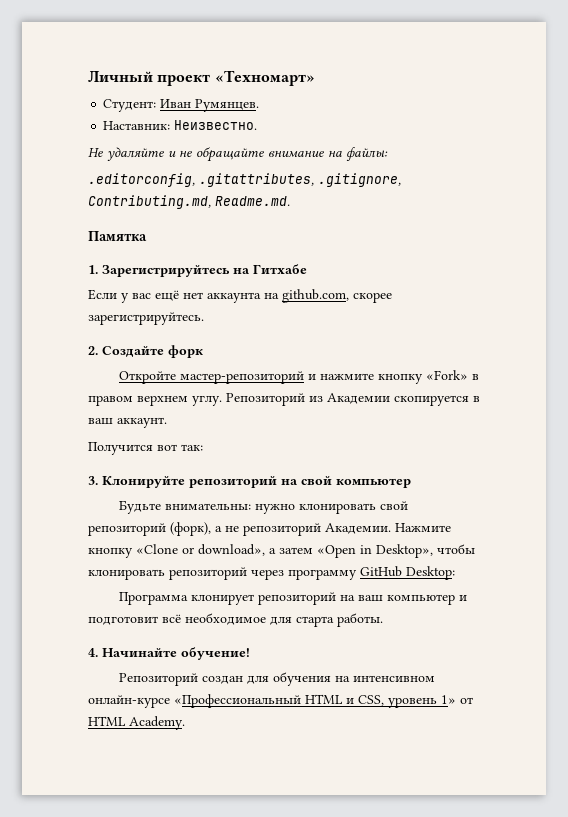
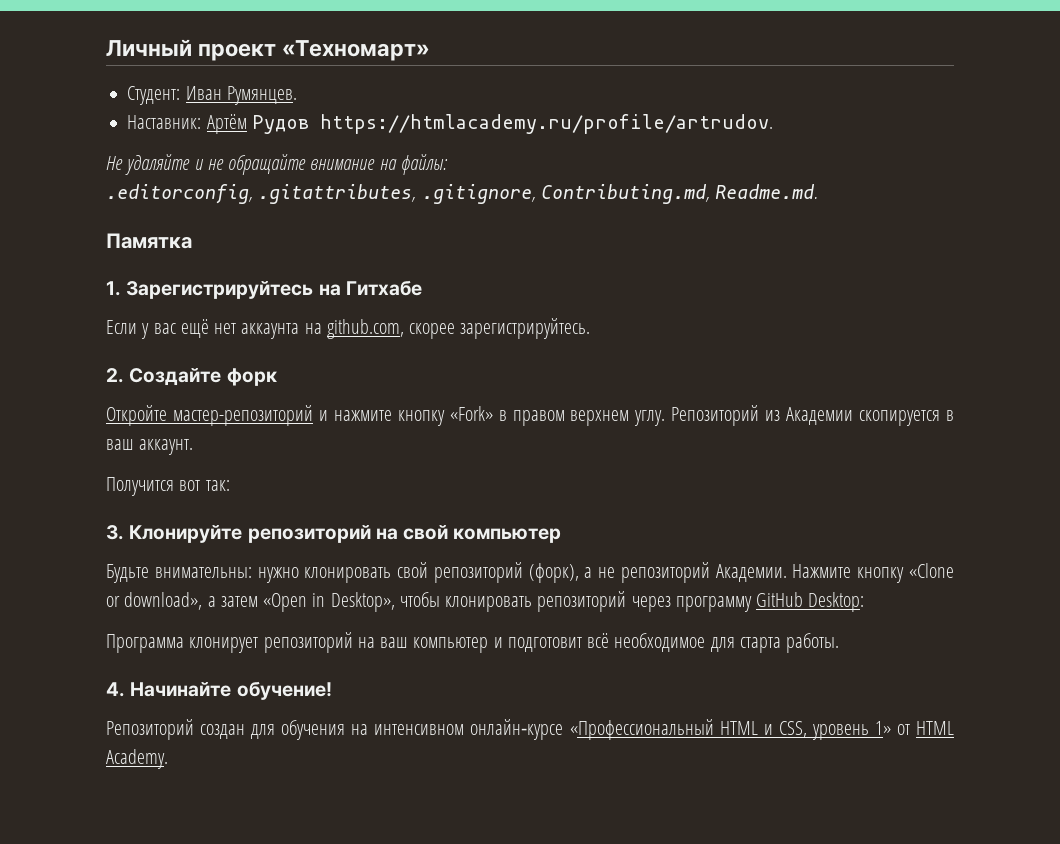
- Наставник: Неизвестно.
+ Наставник: Артём Рудов https://htmlacademy.ru/profile/artrudov.

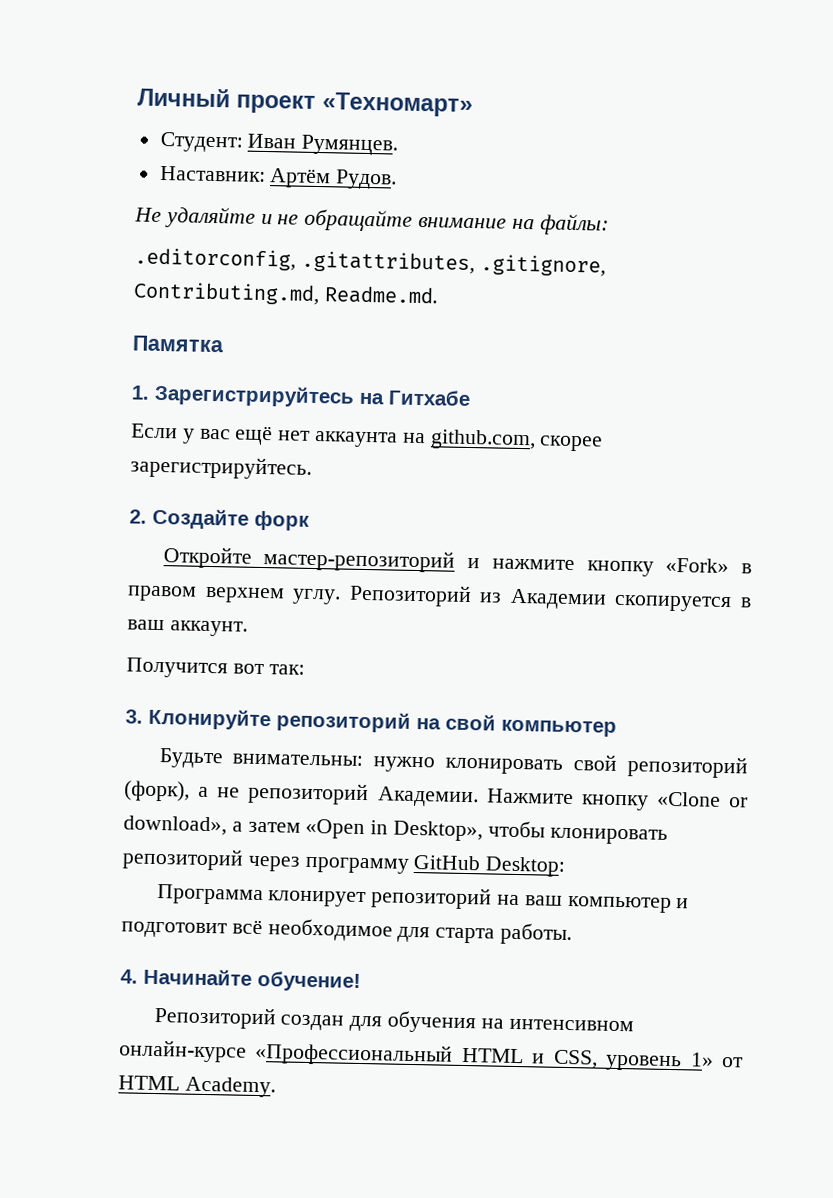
- Наставник: Артём Рудов https://htmlacademy.ru/profile/artrudov.
+ Наставник: Артём Рудов.

